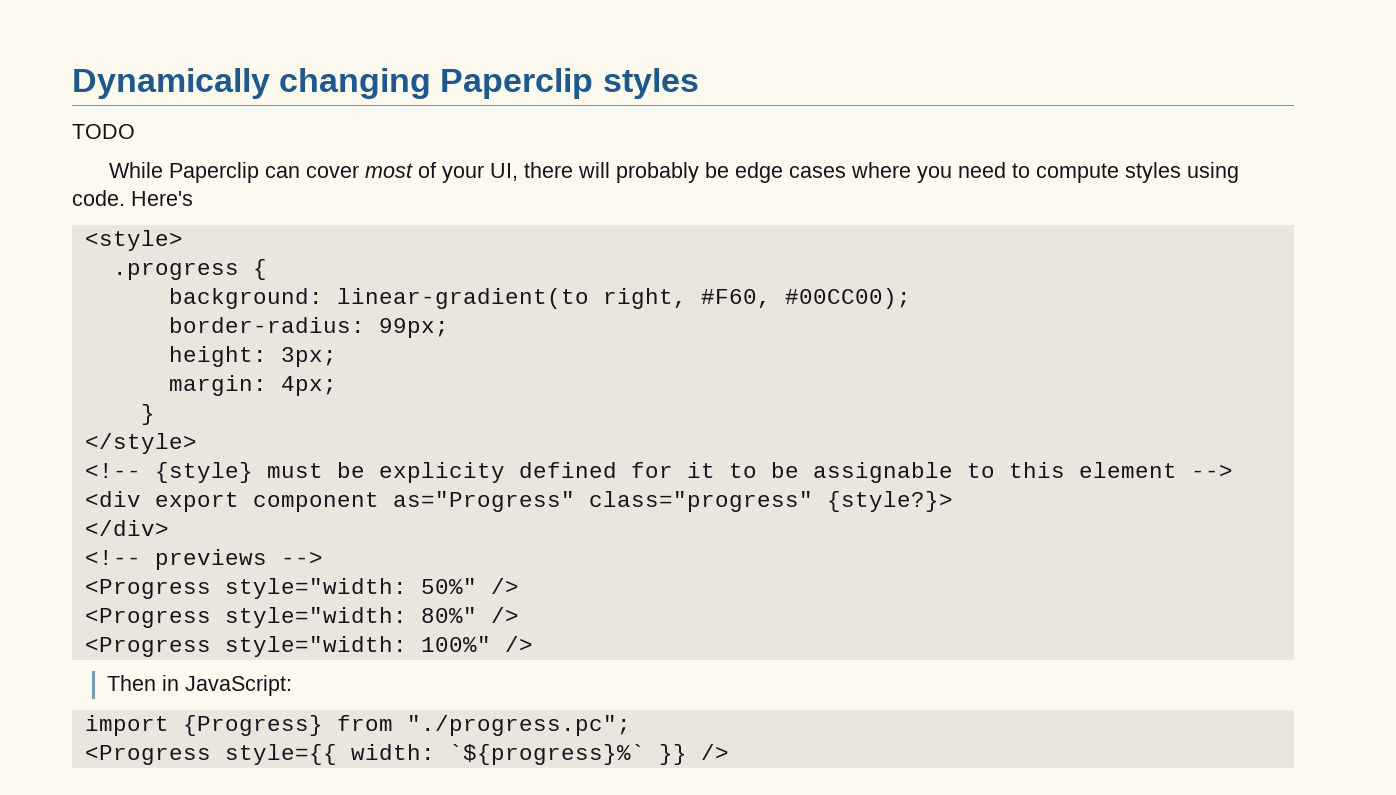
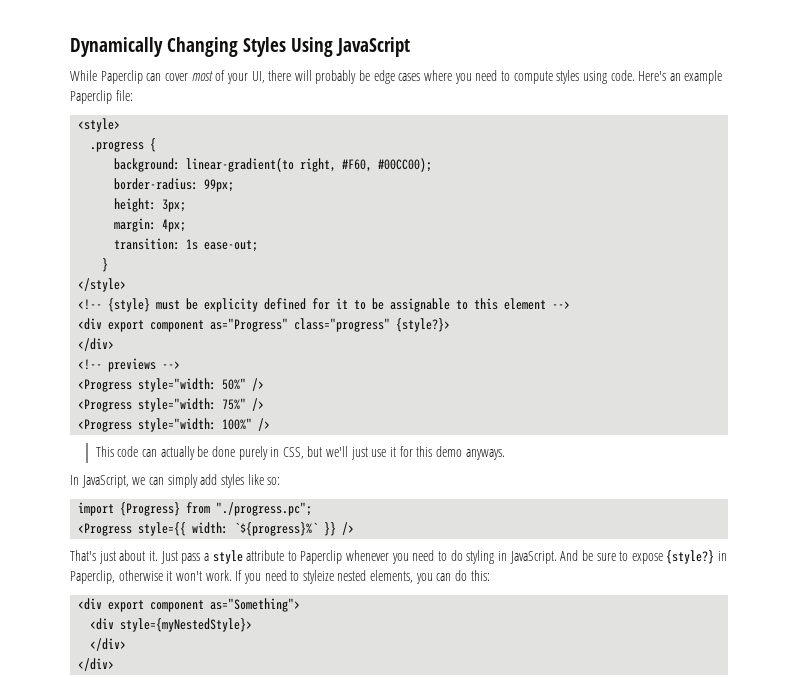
- Dynamically changing Paperclip styles
- TODO
+ Dynamically Changing Styles Using JavaScript
- Here's
+ Here's an example Paperclip file:
+ transition: 1s ease-out;
- <Progress style="width: 80%" />
+ <Progress style="width: 75%" />
- Then in JavaScript:
+ This code can actually be done purely in CSS, but we'll just use it for this demo anyways.
+ In JavaScript, we can simply add styles like so:
+ That's just about it. Just pass a style attribute to Paperclip whenever you need to do styling in JavaScript. And be sure to expose {style?} in Paperclip, otherwise it won't work. If you need to styleize nested elements, you can do this:
+ <div export component as="Something">
+ <div style={myNestedStyle}>
+ </div>
+ </div>

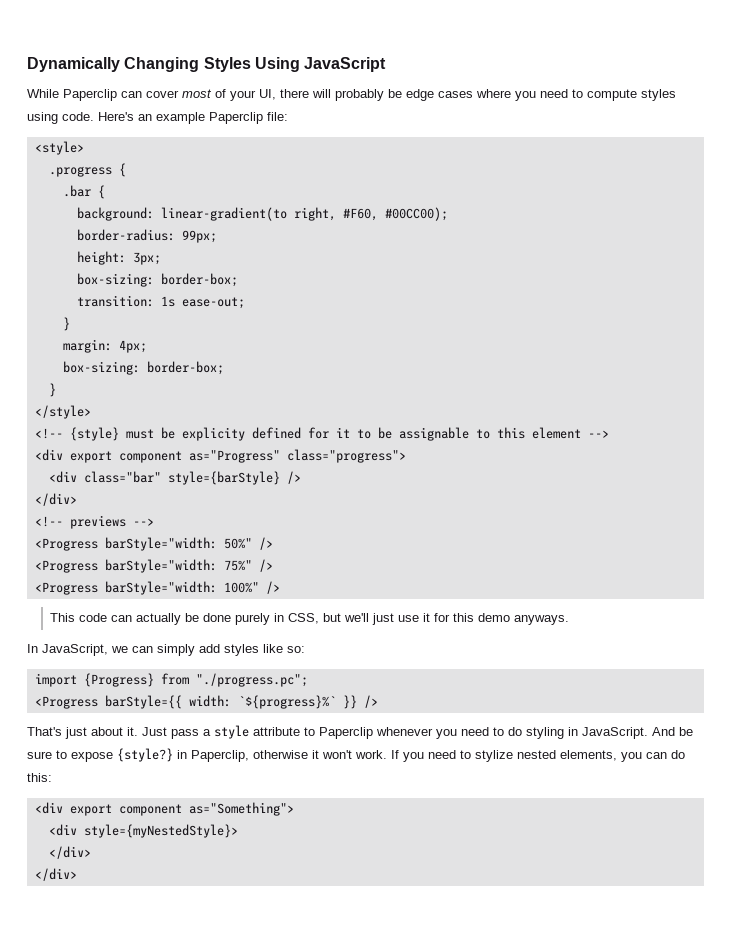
+ .bar {
  height: 3px;
- margin: 4px;
+ box-sizing: border-box;
+ margin: 4px;
+ box-sizing: border-box;
+ }
- <div export component as="Progress" class="progress" {style?}>
+ <div export component as="Progress" class="progress">
+ <div class="bar" style={barStyle} />
- <Progress style="width: 50%" />
+ <Progress barStyle="width: 50%" />
- <Progress style="width: 75%" />
+ <Progress barStyle="width: 75%" />
- <Progress style="width: 100%" />
+ <Progress barStyle="width: 100%" />
- <Progress style={{ width: `${progress}%` }} />
+ <Progress barStyle={{ width: `${progress}%` }} />
- If you need to styleize nested elements, you can do this:
+ If you need to stylize nested elements, you can do this:

